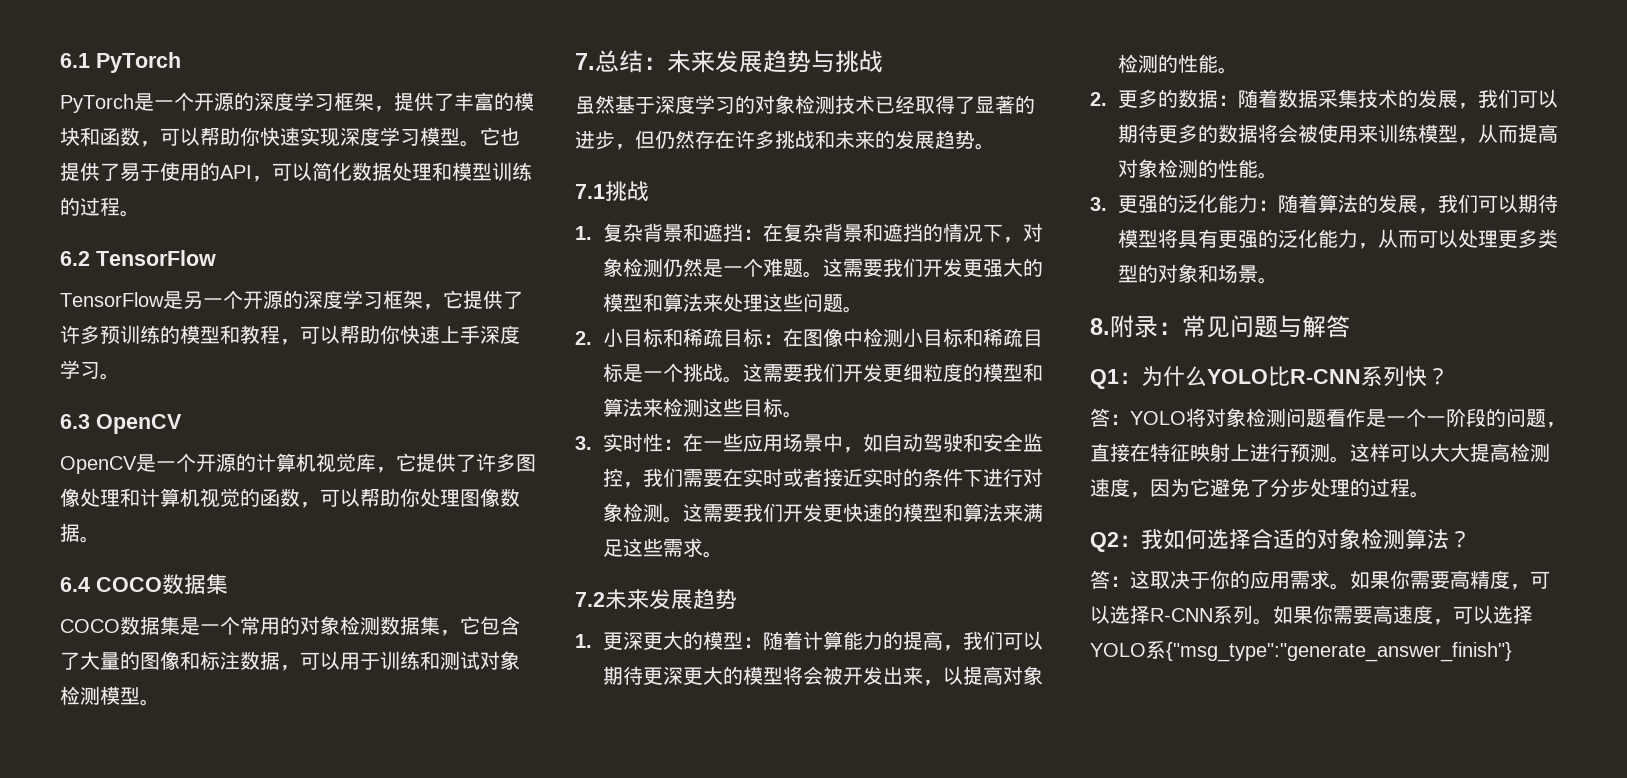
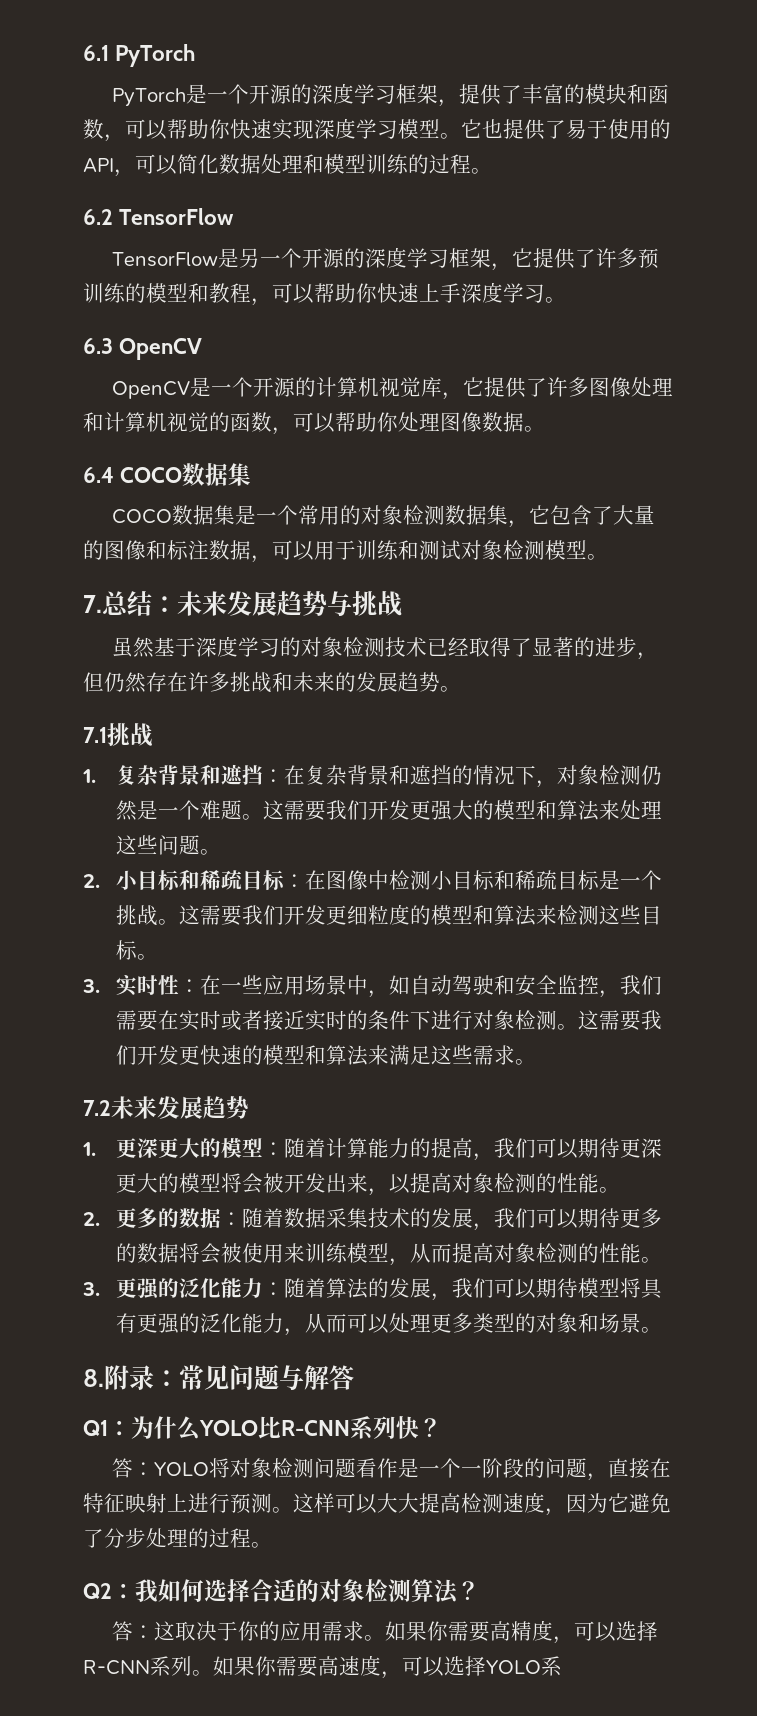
- 如果你需要高速度，可以选择YOLO系{"msg_type":"generate_answer_finish"}
+ 如果你需要高速度，可以选择YOLO系

